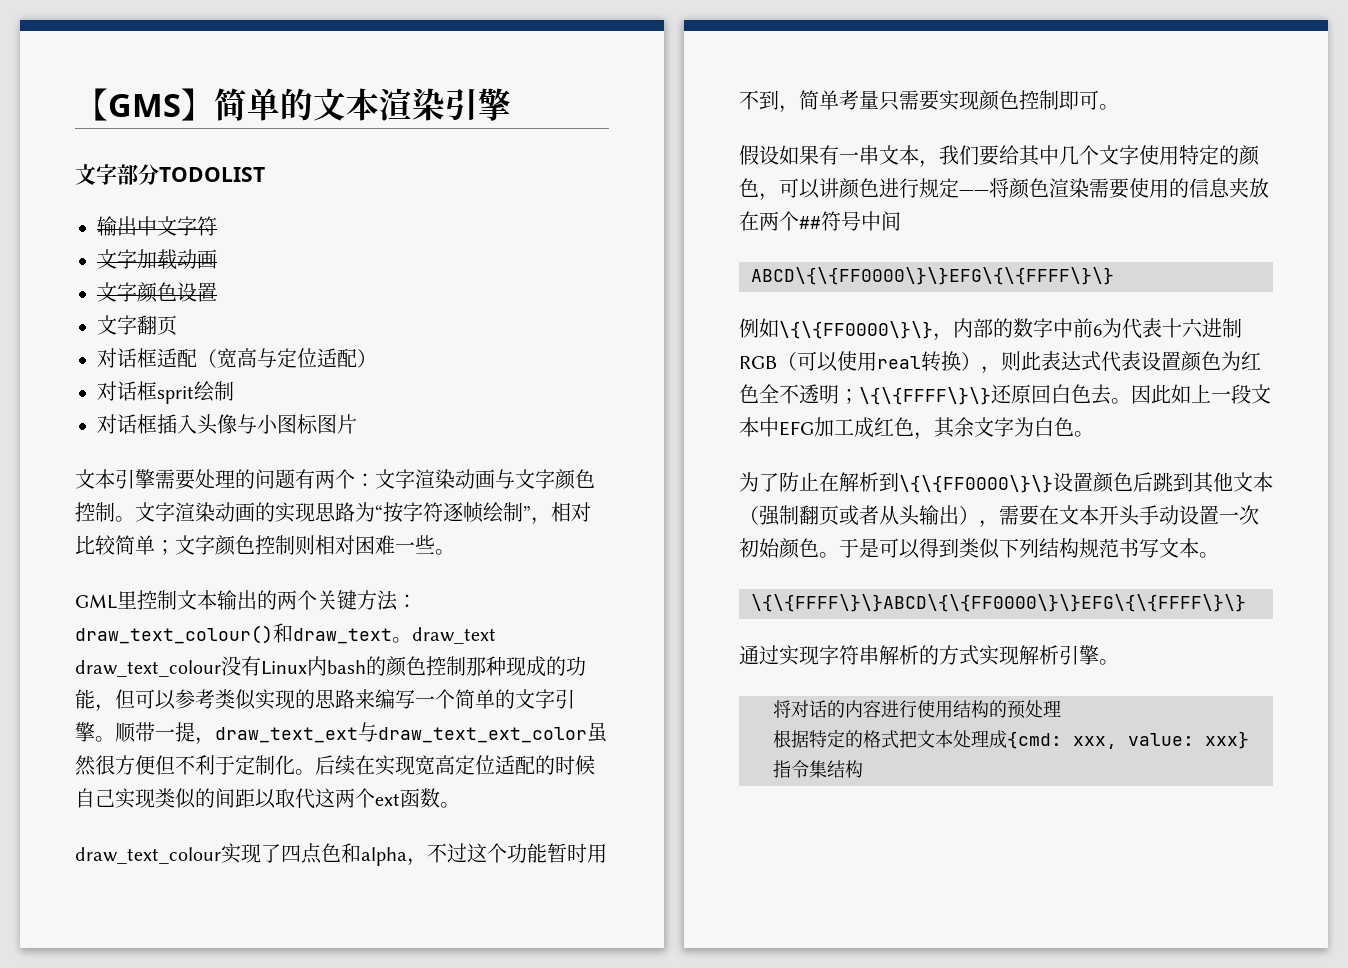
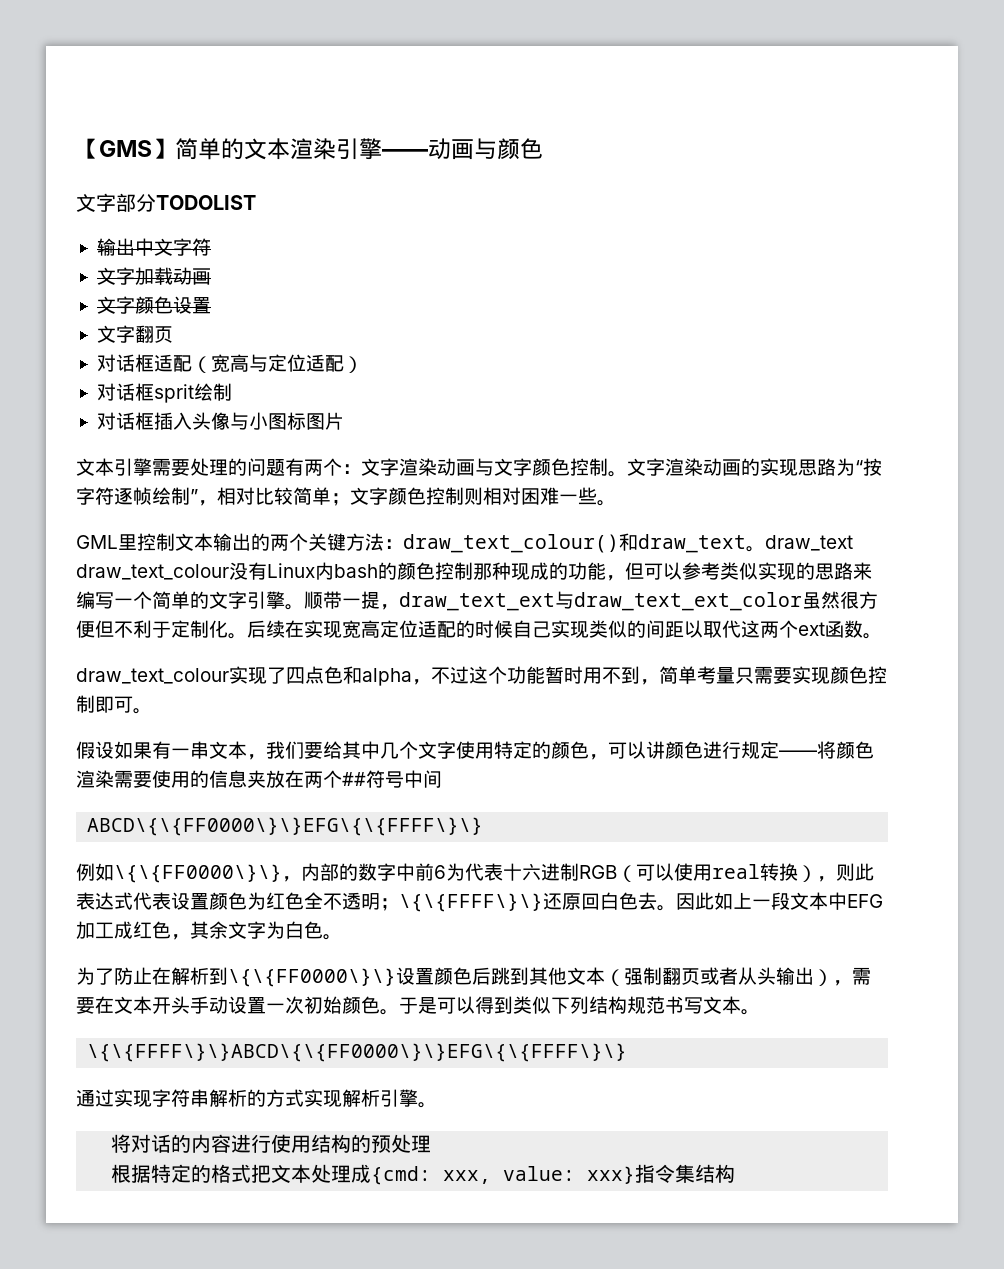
- 【GMS】简单的文本渲染引擎
+ 【GMS】简单的文本渲染引擎——动画与颜色

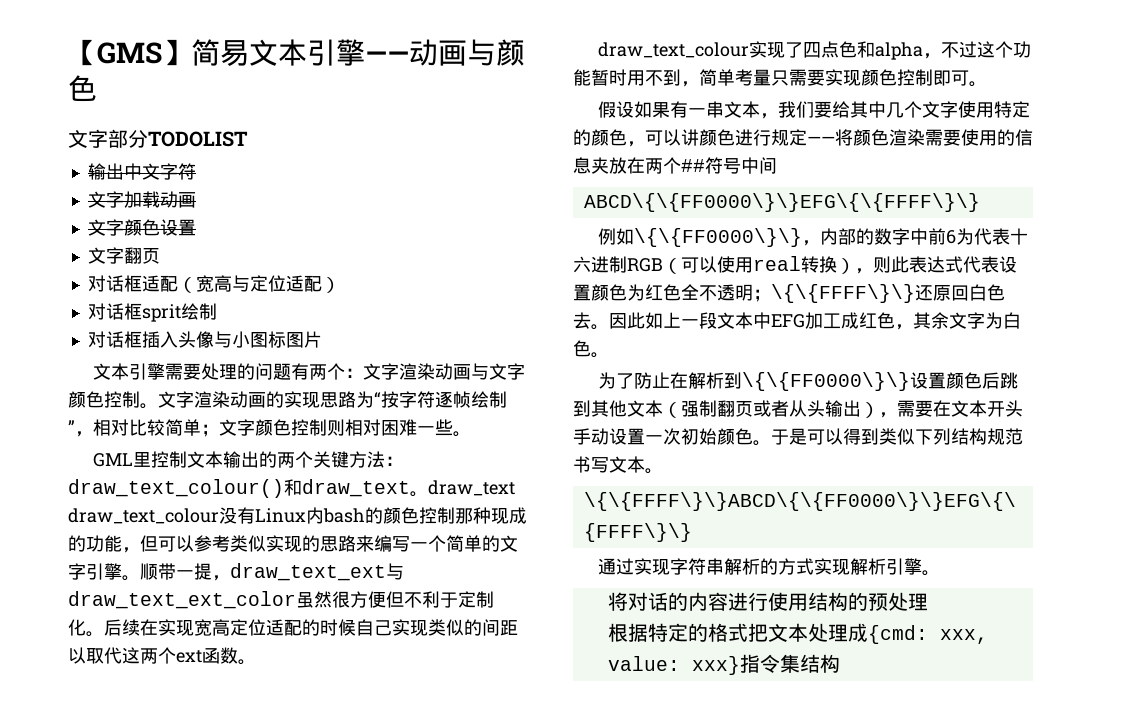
- 【GMS】简单的文本渲染引擎——动画与颜色
+ 【GMS】简易文本引擎——动画与颜色

